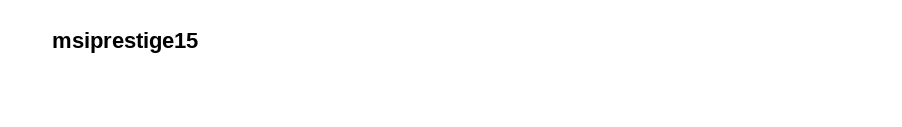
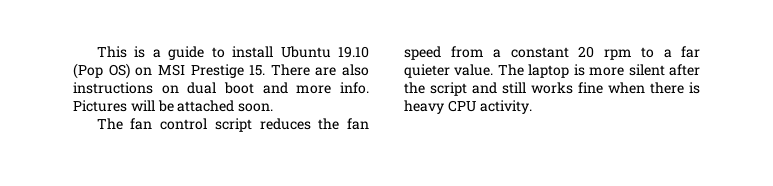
- msiprestige15
+ This is a guide to install Ubuntu 19.10 (Pop OS) on MSI Prestige 15. There are also instructions on dual boot and more info. Pictures will be attached soon.
+ The fan control script reduces the fan speed from a constant 20 rpm to a far quieter value. The laptop is more silent after the script and still works fine when there is heavy CPU activity.

